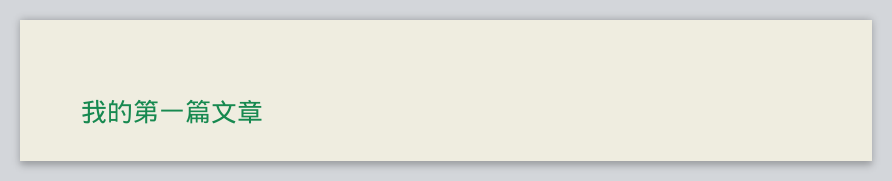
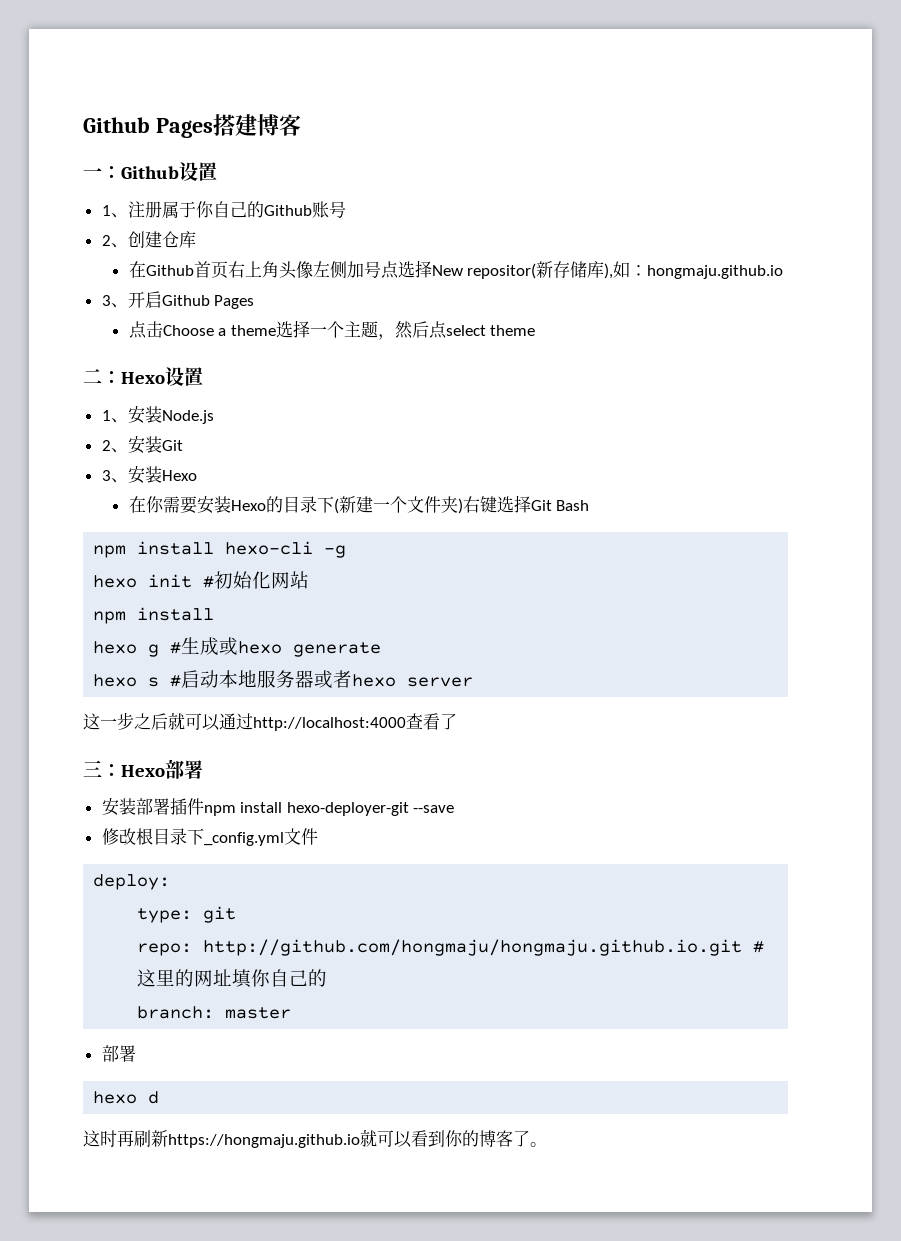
- 我的第一篇文章
+ Github Pages搭建博客
+ 一：Github设置
+ 1、注册属于你自己的Github账号
+ 2、创建仓库
+ 在Github首页右上角头像左侧加号点选择New repositor(新存储库),如：hongmaju.github.io
+ 3、开启Github Pages
+ 点击Choose a theme选择一个主题，然后点select theme
+ 二：Hexo设置
+ 1、安装Node.js
+ 2、安装Git
+ 3、安装Hexo
+ 在你需要安装Hexo的目录下(新建一个文件夹)右键选择Git Bash
+ npm install hexo-cli -g
+ hexo init #初始化网站
+ npm install
+ hexo g #生成或hexo generate
+ hexo s #启动本地服务器或者hexo server
+ 这一步之后就可以通过http://localhost:4000查看了
+ 三：Hexo部署
+ 安装部署插件npm install hexo-deployer-git --save
+ 修改根目录下_config.yml文件
+ deploy:
+ type: git
+ repo: http://github.com/hongmaju/hongmaju.github.io.git #这里的网址填你自己的
+ branch: master
+ 部署
+ hexo d
+ 这时再刷新https://hongmaju.github.io就可以看到你的博客了。

